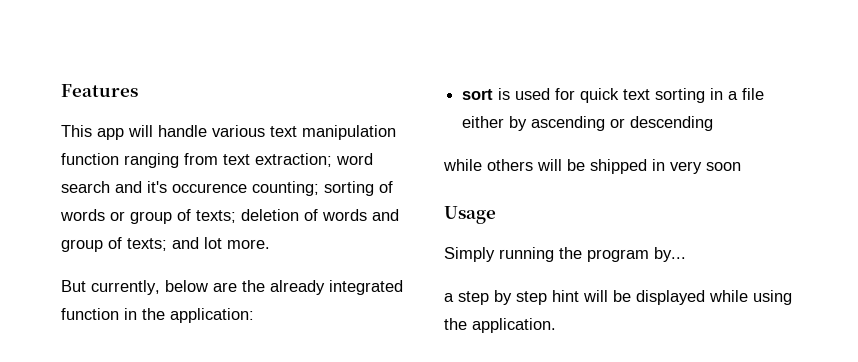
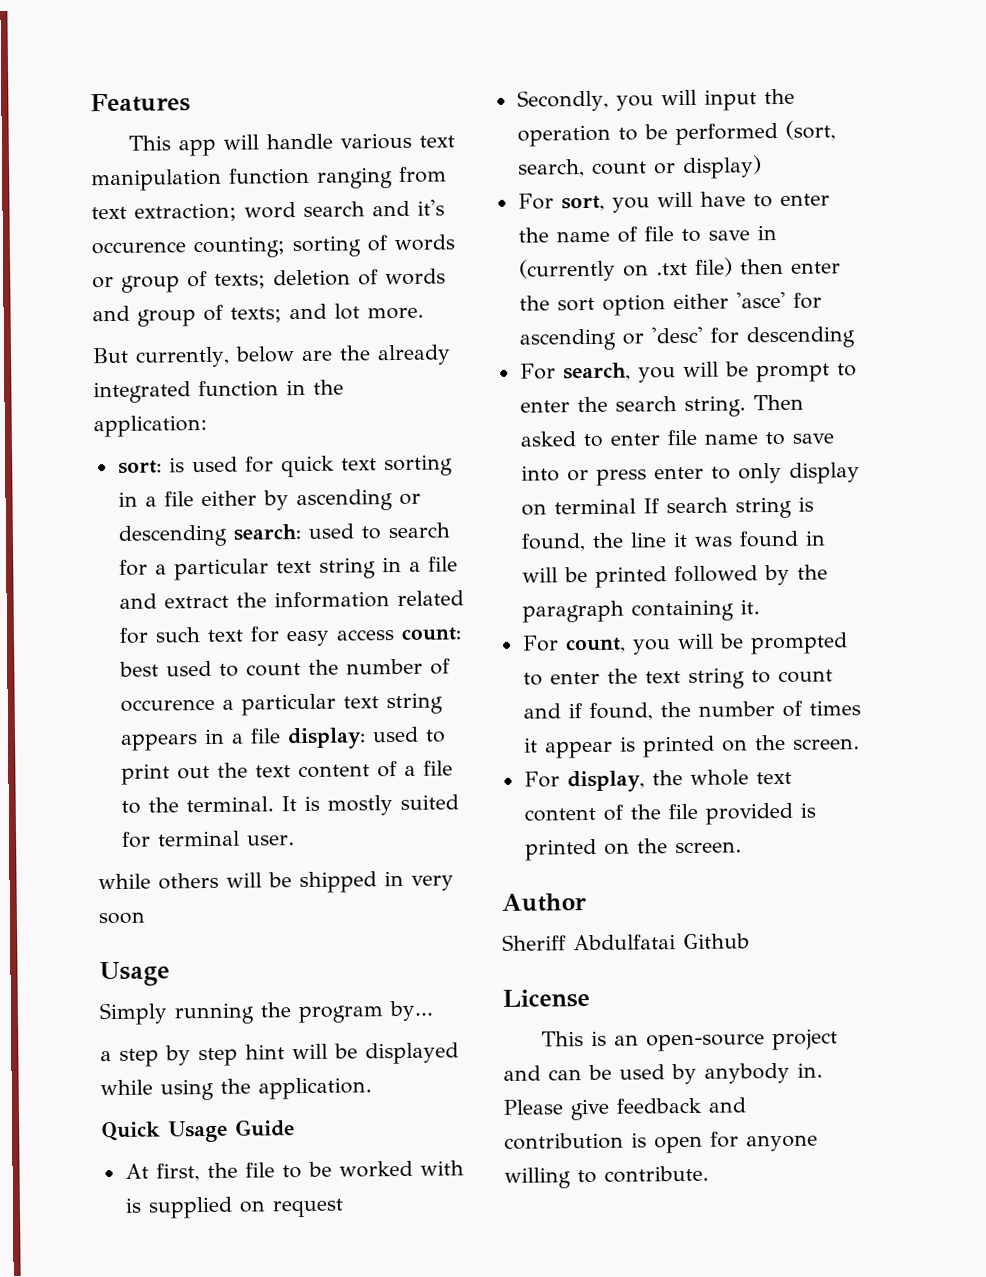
- sort is used for quick text sorting in a file either by ascending or descending
+ sort: is used for quick text sorting in a file either by ascending or descending search: used to search for a particular text string in a file and extract the information related for such text for easy access count: best used to count the number of occurence a particular text string appears in a file display: used to print out the text content of a file to the terminal. It is mostly suited for terminal user.
+ Quick Usage Guide
+ At first, the file to be worked with is supplied on request
+ Secondly, you will input the operation to be performed (sort, search, count or display)
+ For sort, you will have to enter the name of file to save in (currently on .txt file) then enter the sort option either 'asce' for ascending or 'desc' for descending
+ For search, you will be prompt to enter the search string. Then asked to enter file name to save into or press enter to only display on terminal If search string is found, the line it was found in will be printed followed by the paragraph containing it.
+ For count, you will be prompted to enter the text string to count and if found, the number of times it appear is printed on the screen.
+ For display, the whole text content of the file provided is printed on the screen.
+ Author
+ Sheriff Abdulfatai Github
+ License
+ This is an open-source project and can be used by anybody in. Please give feedback and contribution is open for anyone willing to contribute.

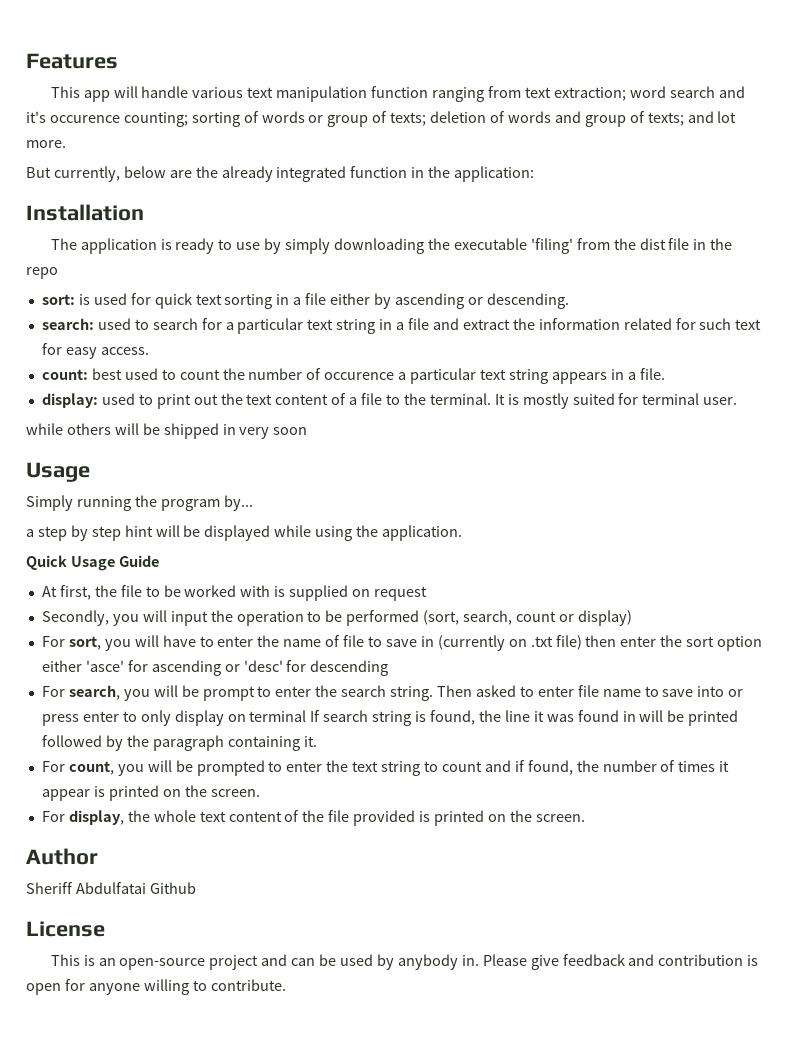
+ Installation
+ The application is ready to use by simply downloading the executable 'filing' from the dist file in the repo
- is used for quick text sorting in a file either by ascending or descending search:
+ is used for quick text sorting in a file either by ascending or descending.
+ search:
- used to search for a particular text string in a file and extract the information related for such text for easy access count:
+ used to search for a particular text string in a file and extract the information related for such text for easy access.
+ count:
- best used to count the number of occurence a particular text string appears in a file display:
+ best used to count the number of occurence a particular text string appears in a file.
+ display:

